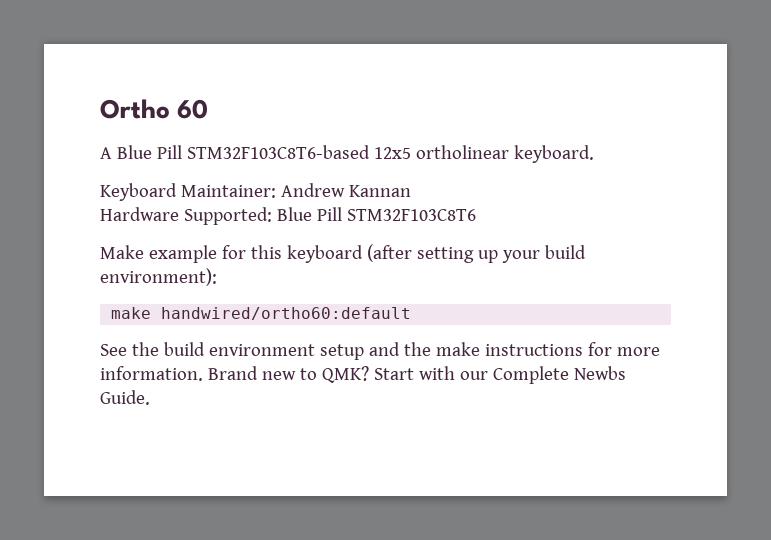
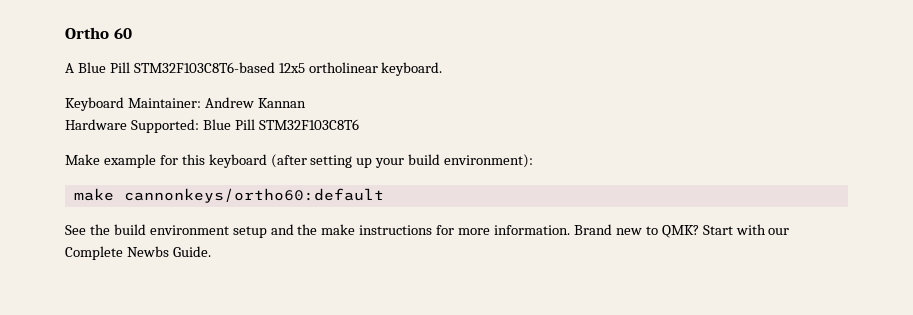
- make handwired/ortho60:default
+ make cannonkeys/ortho60:default

